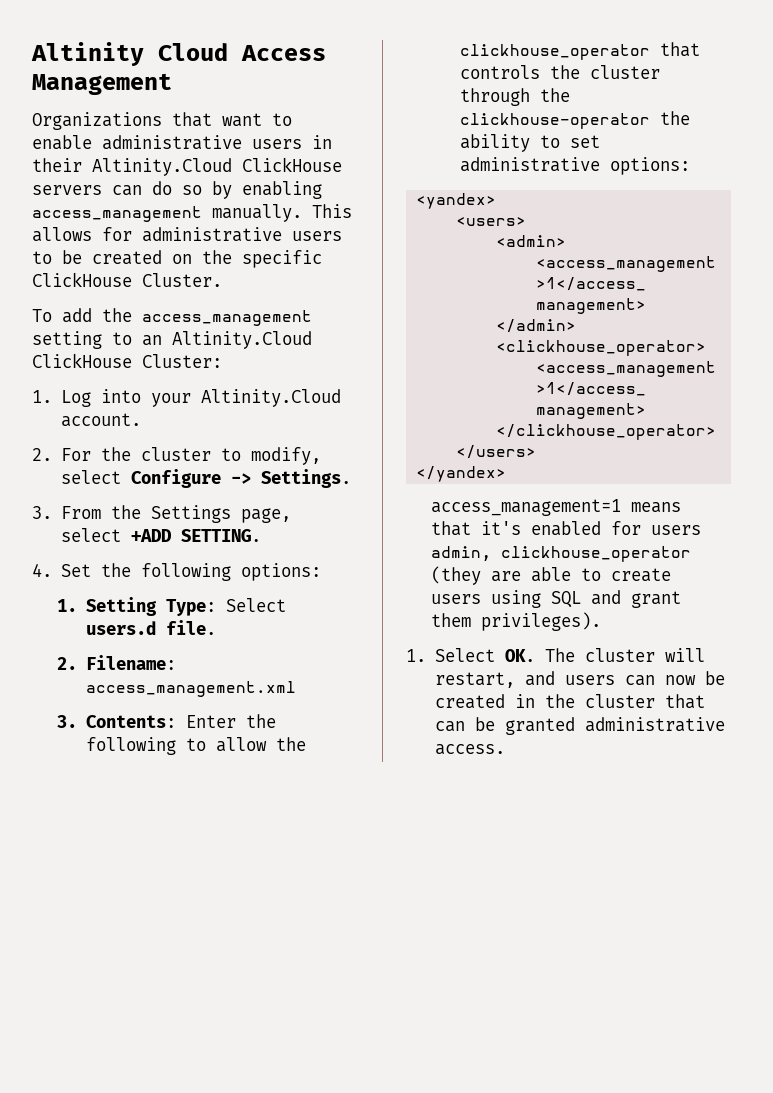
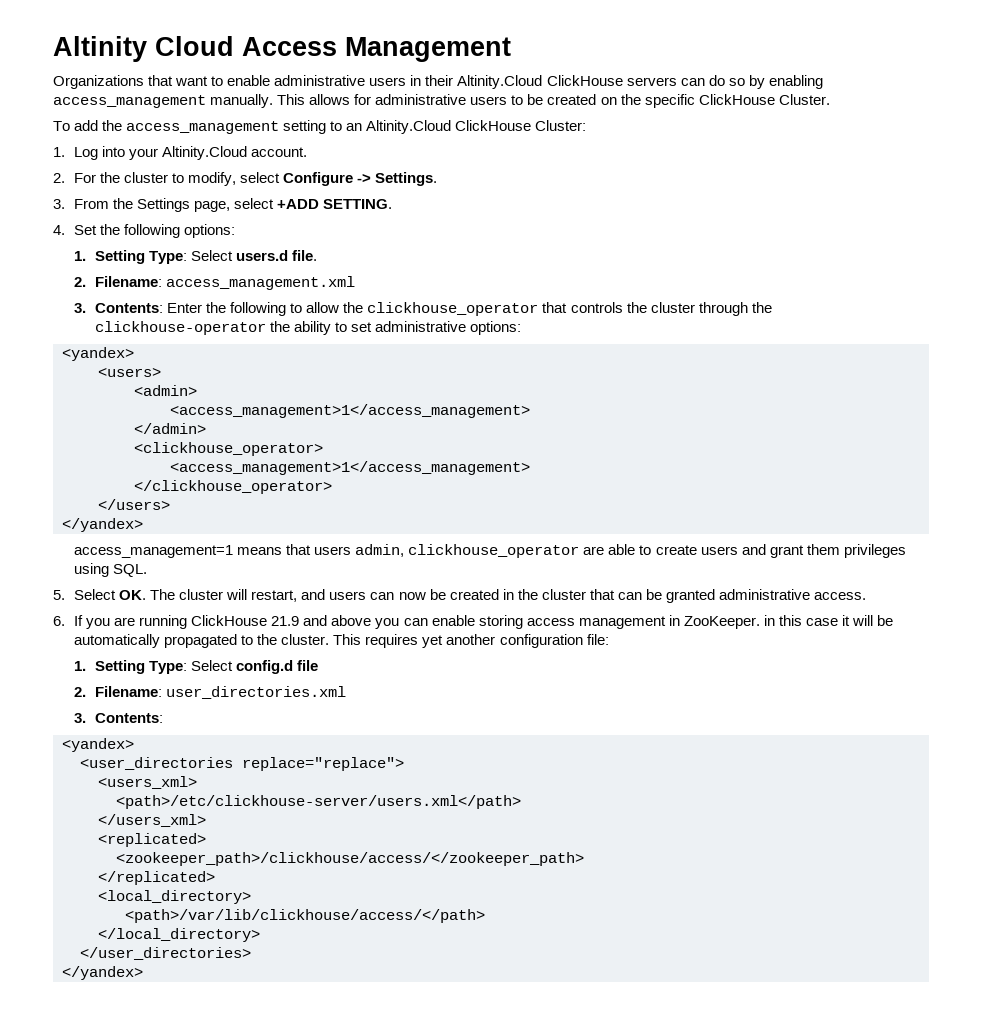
- access_management=1 means that it's enabled for users admin, clickhouse_operator (they are able to create users using SQL and grant them privileges).
- 1. Select OK. The cluster will restart, and users can now be created in the cluster that can be granted administrative access.
+ access_management=1 means that users admin, clickhouse_operator are able to create users and grant them privileges using SQL.
+ 5. Select OK. The cluster will restart, and users can now be created in the cluster that can be granted administrative access.
+ 6. If you are running ClickHouse 21.9 and above you can enable storing access management in ZooKeeper. in this case it will be automatically propagated to the cluster. This requires yet another configuration file:
+ 1. Setting Type: Select config.d file
+ 2. Filename: user_directories.xml
+ 3. Contents:
+ <yandex>
+ <user_directories replace="replace">
+ <users_xml>
+ <path>/etc/clickhouse-server/users.xml</path>
+ </users_xml>
+ <replicated>
+ <zookeeper_path>/clickhouse/access/</zookeeper_path>
+ </replicated>
+ <local_directory>
+ <path>/var/lib/clickhouse/access/</path>
+ </local_directory>
+ </user_directories>
+ </yandex>

